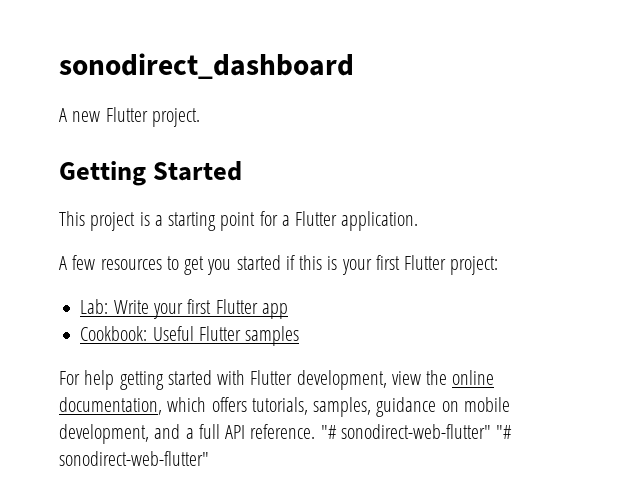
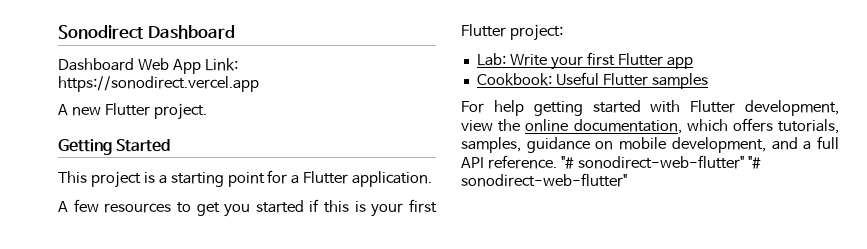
- sonodirect_dashboard
+ Sonodirect Dashboard
+ Dashboard Web App Link: https://sonodirect.vercel.app

